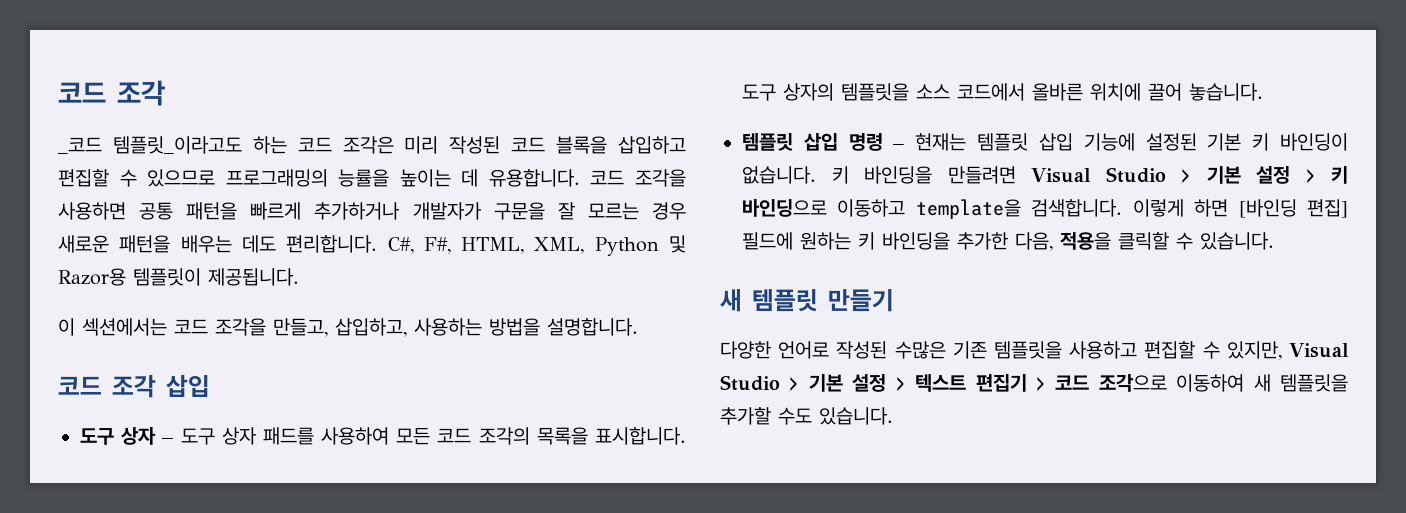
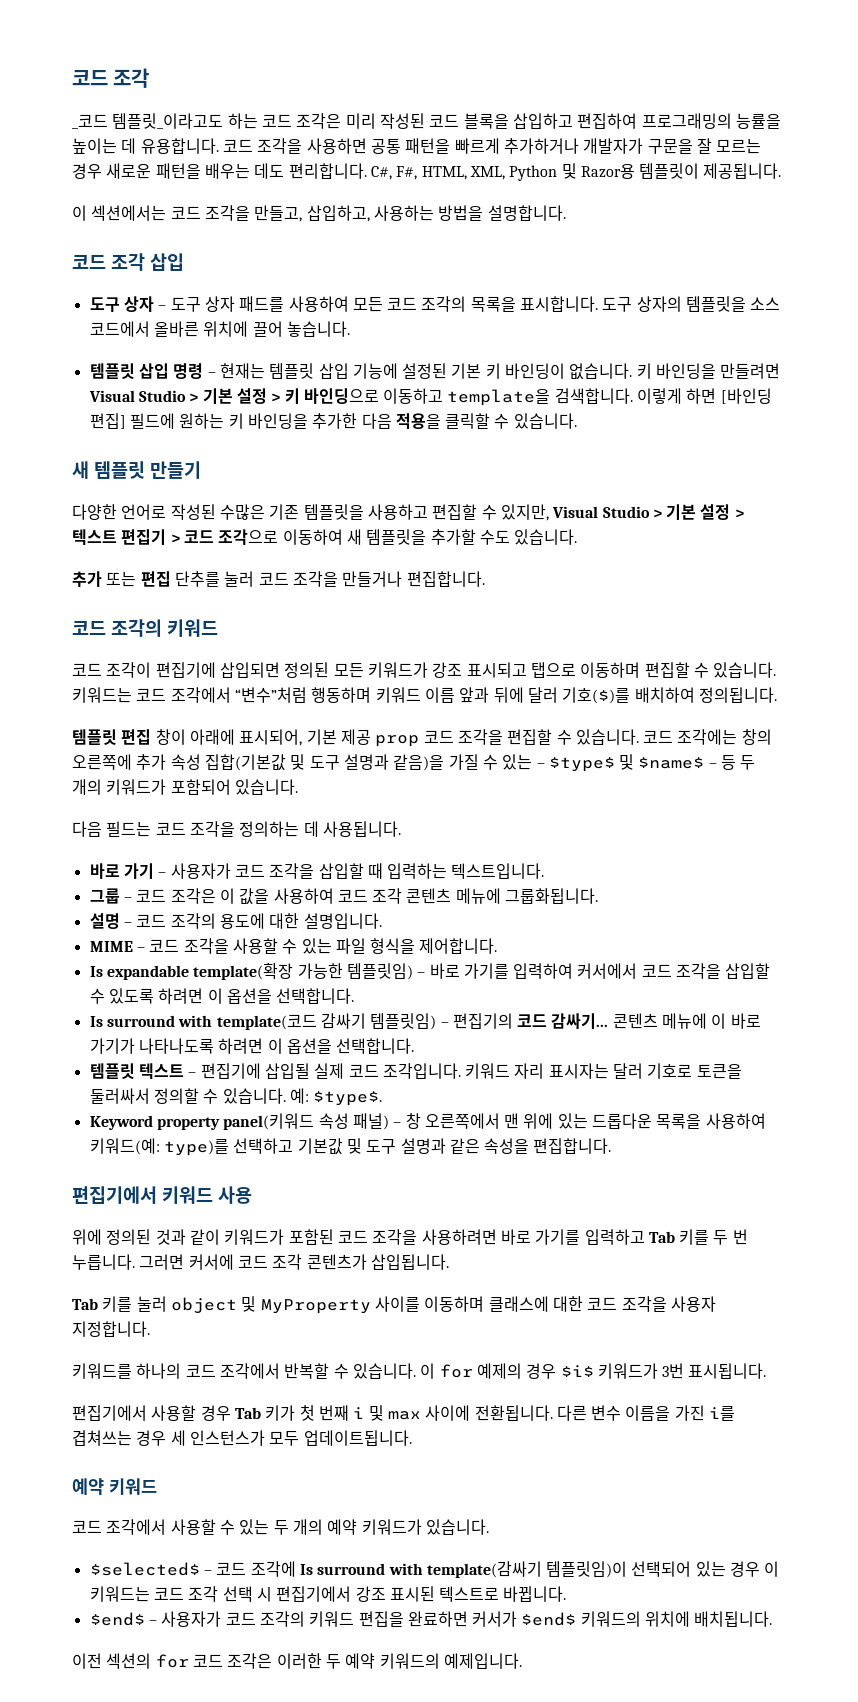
- _코드 템플릿_이라고도 하는 코드 조각은 미리 작성된 코드 블록을 삽입하고 편집할 수 있으므로 프로그래밍의 능률을 높이는 데 유용합니다.
+ _코드 템플릿_이라고도 하는 코드 조각은 미리 작성된 코드 블록을 삽입하고 편집하여 프로그래밍의 능률을 높이는 데 유용합니다.
- 이렇게 하면 [바인딩 편집] 필드에 원하는 키 바인딩을 추가한 다음, 적용을 클릭할 수 있습니다.
+ 이렇게 하면 [바인딩 편집] 필드에 원하는 키 바인딩을 추가한 다음 적용을 클릭할 수 있습니다.
+ 추가 또는 편집 단추를 눌러 코드 조각을 만들거나 편집합니다.
+ 코드 조각의 키워드
+ 코드 조각이 편집기에 삽입되면 정의된 모든 키워드가 강조 표시되고 탭으로 이동하며 편집할 수 있습니다. 키워드는 코드 조각에서 “변수”처럼 행동하며 키워드 이름 앞과 뒤에 달러 기호($)를 배치하여 정의됩니다.
+ 템플릿 편집 창이 아래에 표시되어, 기본 제공 prop 코드 조각을 편집할 수 있습니다. 코드 조각에는 창의 오른쪽에 추가 속성 집합(기본값 및 도구 설명과 같음)을 가질 수 있는 – $type$ 및 $name$ – 등 두 개의 키워드가 포함되어 있습니다.
+ 다음 필드는 코드 조각을 정의하는 데 사용됩니다.
+ 바로 가기 – 사용자가 코드 조각을 삽입할 때 입력하는 텍스트입니다.
+ 그룹 – 코드 조각은 이 값을 사용하여 코드 조각 콘텐츠 메뉴에 그룹화됩니다.
+ 설명 – 코드 조각의 용도에 대한 설명입니다.
+ MIME – 코드 조각을 사용할 수 있는 파일 형식을 제어합니다.
+ Is expandable template(확장 가능한 템플릿임) – 바로 가기를 입력하여 커서에서 코드 조각을 삽입할 수 있도록 하려면 이 옵션을 선택합니다.
+ Is surround with template(코드 감싸기 템플릿임) – 편집기의 코드 감싸기... 콘텐츠 메뉴에 이 바로 가기가 나타나도록 하려면 이 옵션을 선택합니다.
+ 템플릿 텍스트 – 편집기에 삽입될 실제 코드 조각입니다. 키워드 자리 표시자는 달러 기호로 토큰을 둘러싸서 정의할 수 있습니다. 예: $type$.
+ Keyword property panel(키워드 속성 패널) – 창 오른쪽에서 맨 위에 있는 드롭다운 목록을 사용하여 키워드(예: type)를 선택하고 기본값 및 도구 설명과 같은 속성을 편집합니다.
+ 편집기에서 키워드 사용
+ 위에 정의된 것과 같이 키워드가 포함된 코드 조각을 사용하려면 바로 가기를 입력하고 Tab 키를 두 번 누릅니다. 그러면 커서에 코드 조각 콘텐츠가 삽입됩니다.
+ Tab 키를 눌러 object 및 MyProperty 사이를 이동하며 클래스에 대한 코드 조각을 사용자 지정합니다.
+ 키워드를 하나의 코드 조각에서 반복할 수 있습니다. 이 for 예제의 경우 $i$ 키워드가 3번 표시됩니다.
+ 편집기에서 사용할 경우 Tab 키가 첫 번째 i 및 max 사이에 전환됩니다. 다른 변수 이름을 가진 i를 겹쳐쓰는 경우 세 인스턴스가 모두 업데이트됩니다.
+ 예약 키워드
+ 코드 조각에서 사용할 수 있는 두 개의 예약 키워드가 있습니다.
+ $selected$ – 코드 조각에 Is surround with template(감싸기 템플릿임)이 선택되어 있는 경우 이 키워드는 코드 조각 선택 시 편집기에서 강조 표시된 텍스트로 바뀝니다.
+ $end$ – 사용자가 코드 조각의 키워드 편집을 완료하면 커서가 $end$ 키워드의 위치에 배치됩니다.
+ 이전 섹션의 for 코드 조각은 이러한 두 예약 키워드의 예제입니다.

